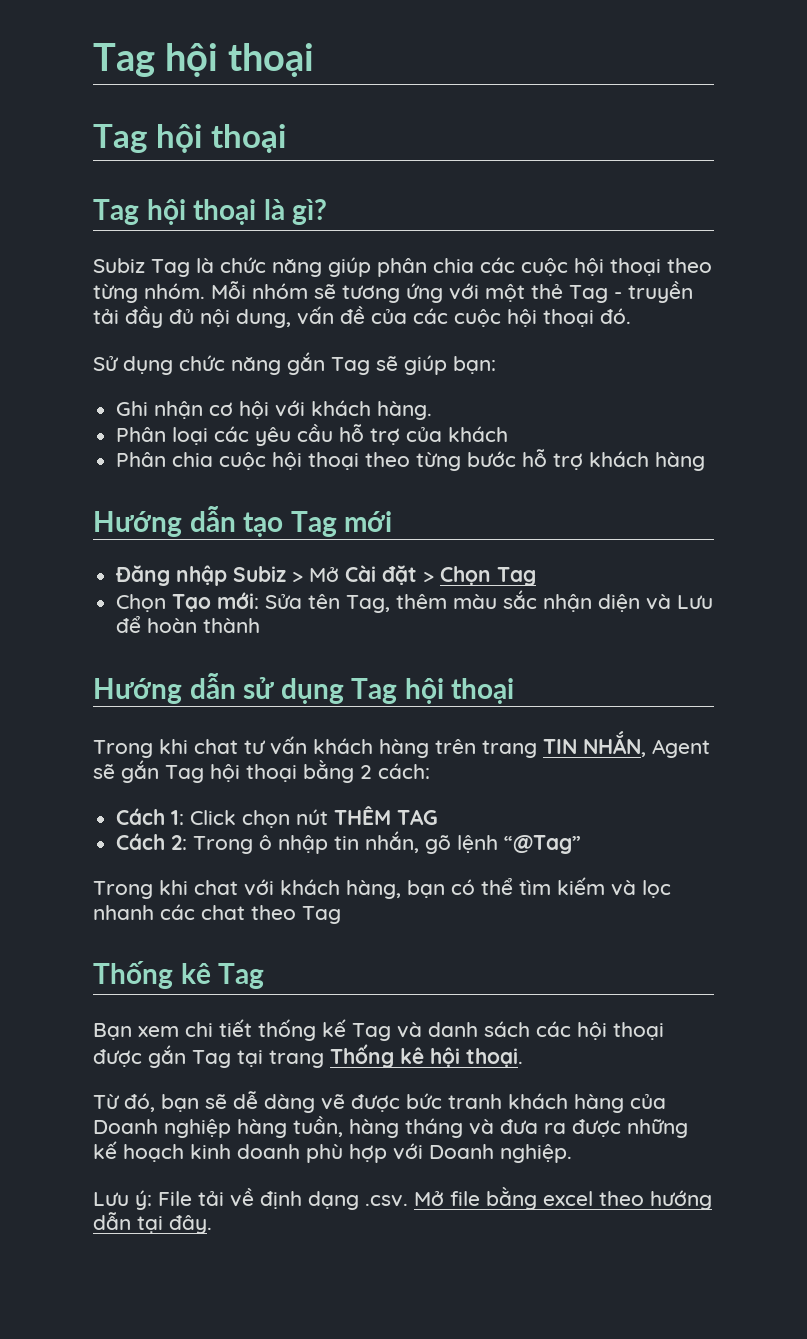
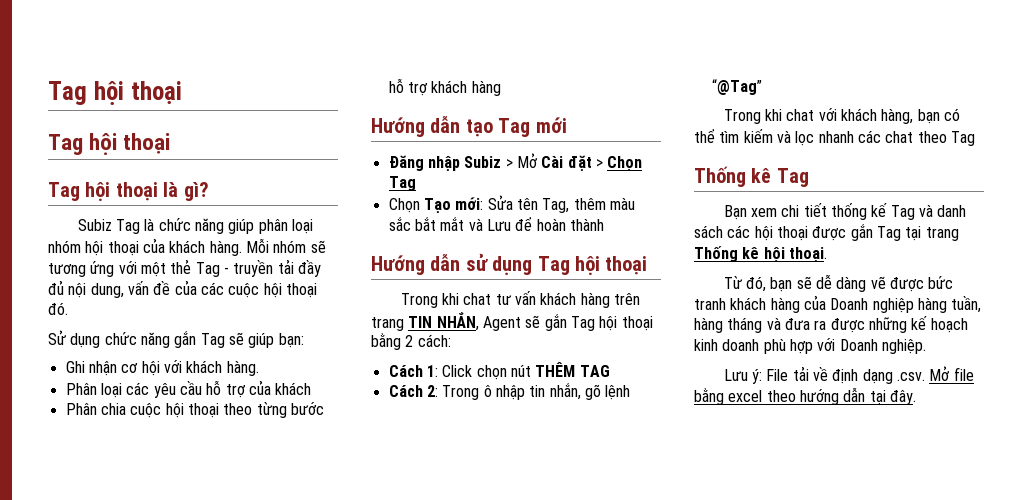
- Subiz Tag là chức năng giúp phân chia các cuộc hội thoại theo từng nhóm.
+ Subiz Tag là chức năng giúp phân loại nhóm hội thoại của khách hàng.
- Chọn Tạo mới: Sửa tên Tag, thêm màu sắc nhận diện và Lưu để hoàn thành
+ Chọn Tạo mới: Sửa tên Tag, thêm màu sắc bắt mắt và Lưu để hoàn thành

